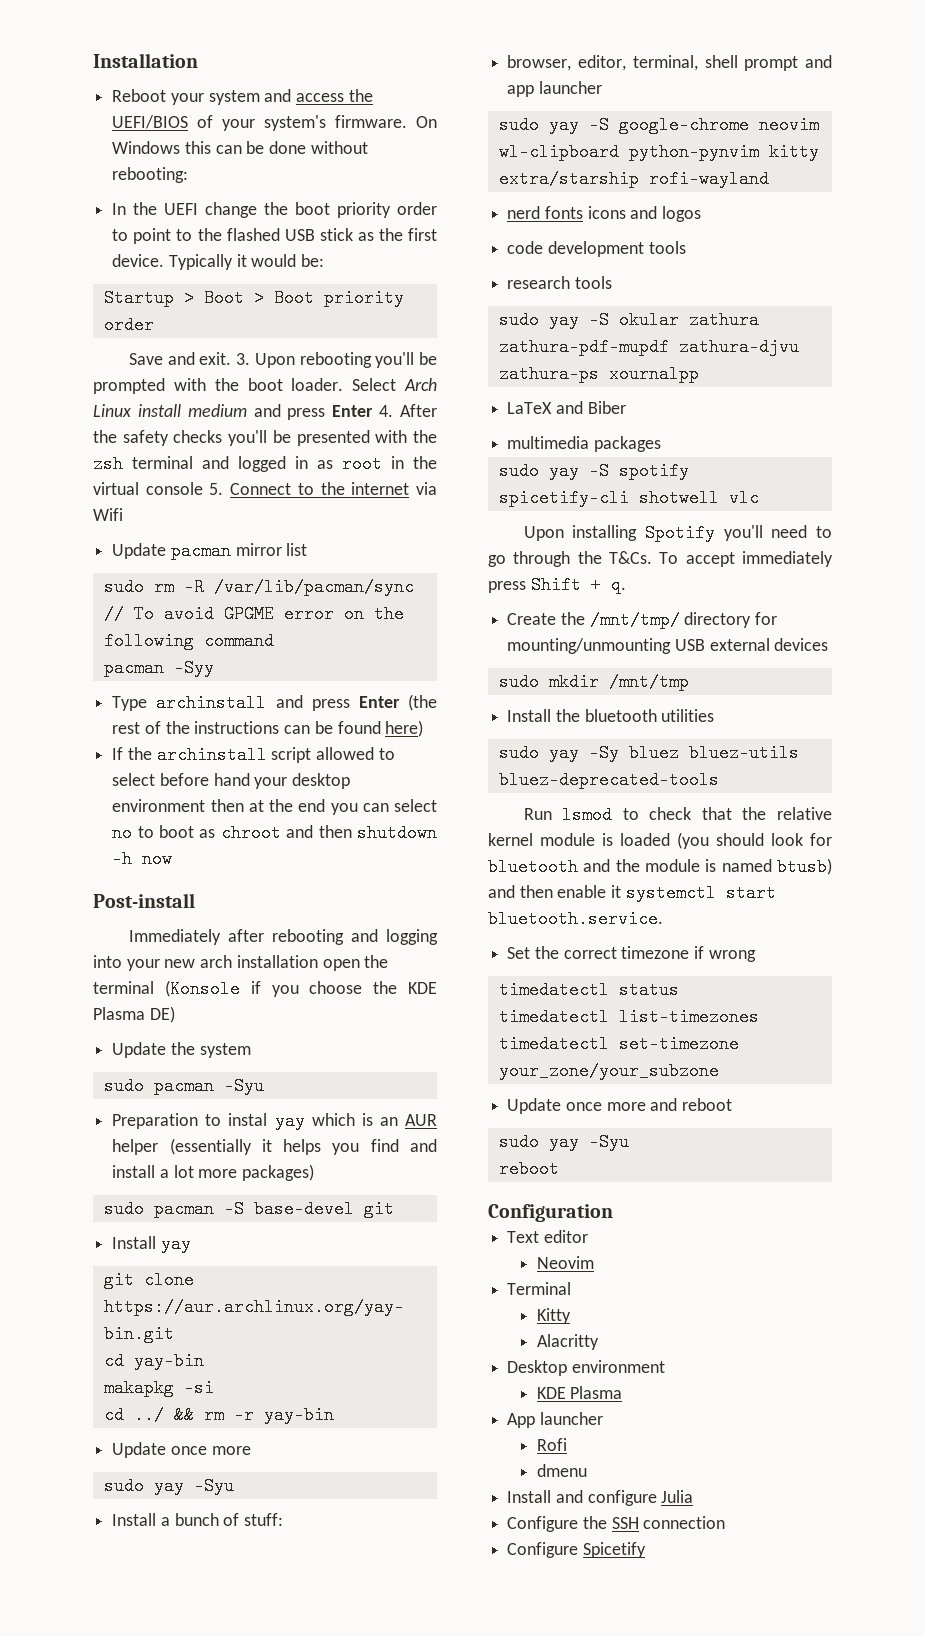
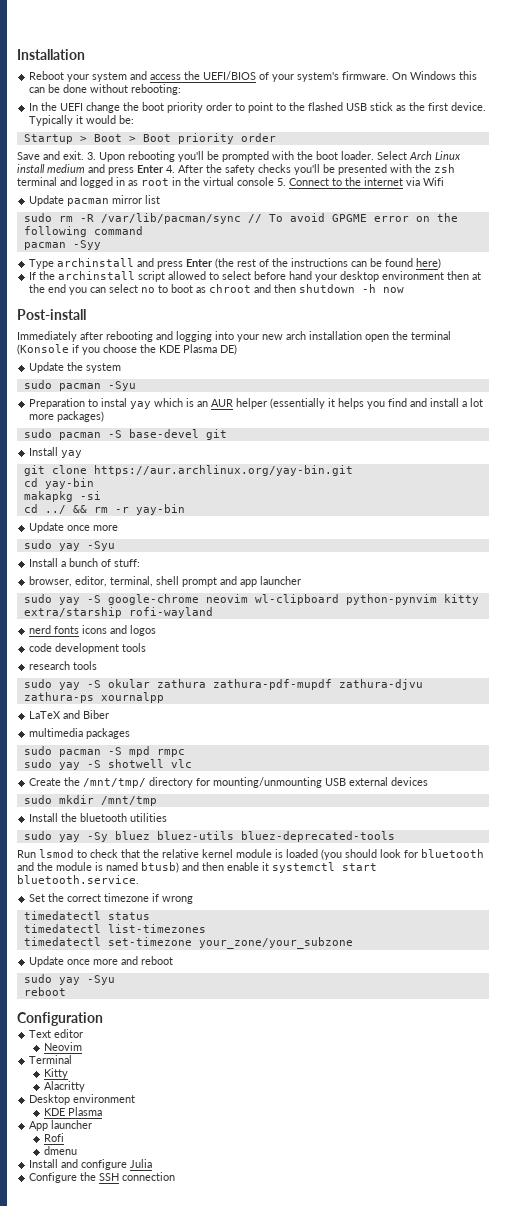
- sudo yay -S spotify spicetify-cli shotwell vlc
+ sudo pacman -S mpd rmpc
+ sudo yay -S shotwell vlc
- Upon installing Spotify you'll need to go through the T&Cs. To accept immediately press Shift + q.
- Configure Spicetify

